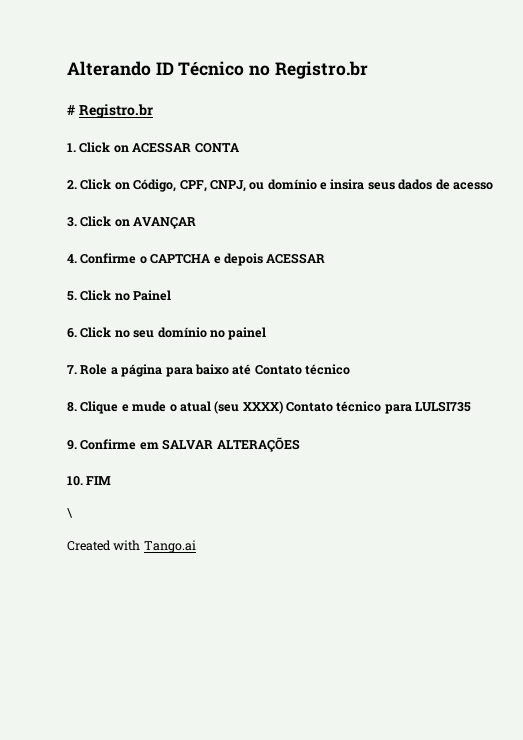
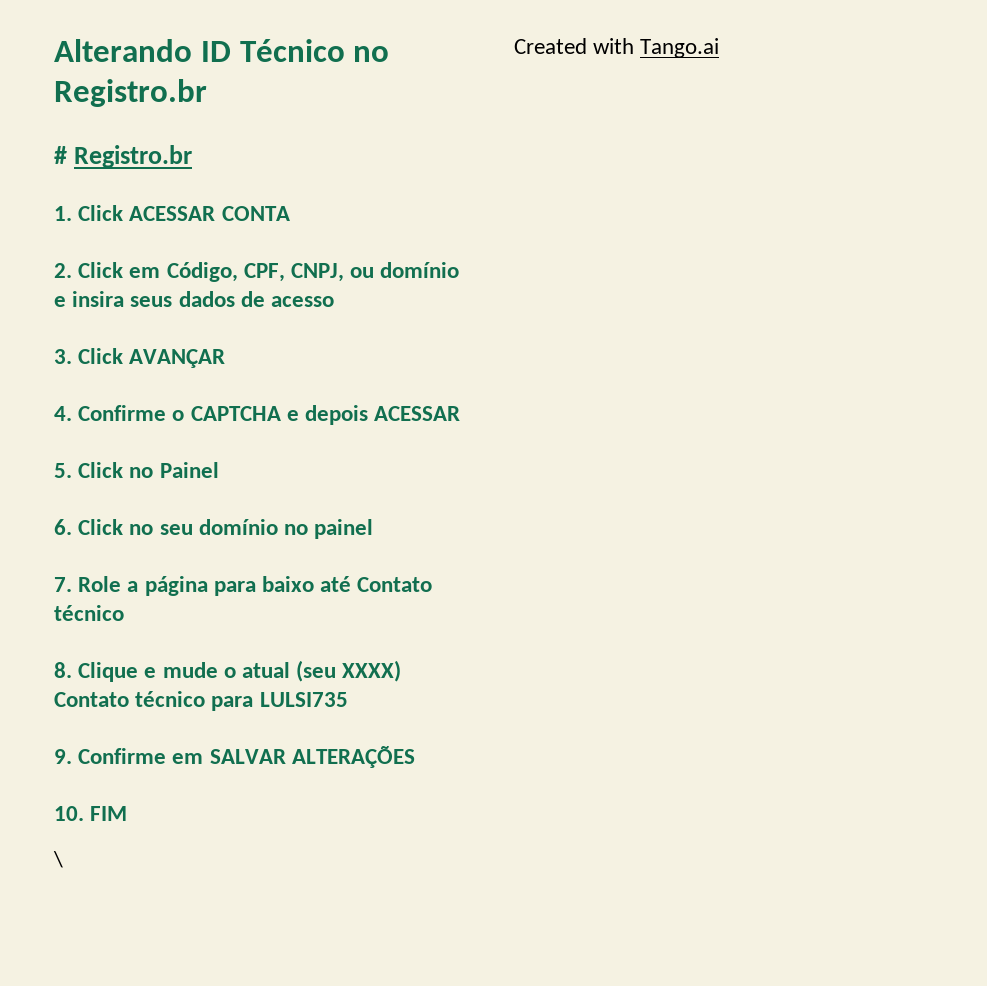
- 1. Click on ACESSAR CONTA
+ 1. Click ACESSAR CONTA
- 2. Click on Código, CPF, CNPJ, ou domínio e insira seus dados de acesso
+ 2. Click em Código, CPF, CNPJ, ou domínio e insira seus dados de acesso
- 3. Click on AVANÇAR
+ 3. Click AVANÇAR

